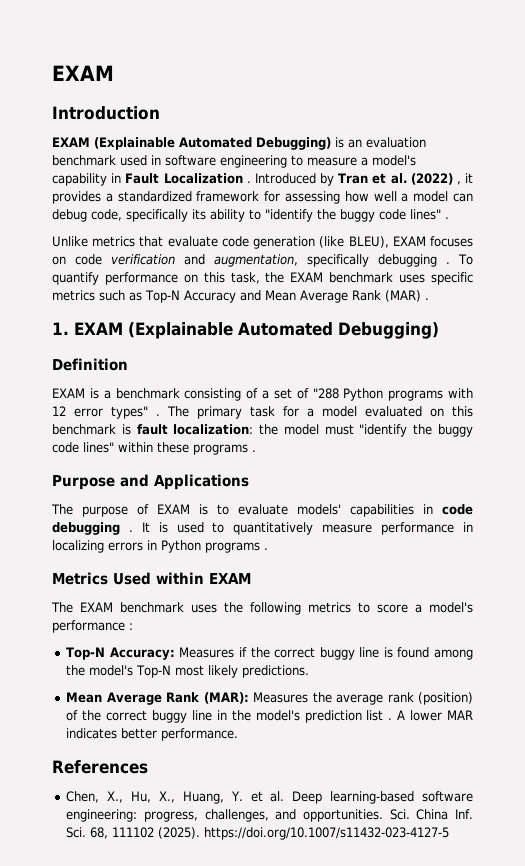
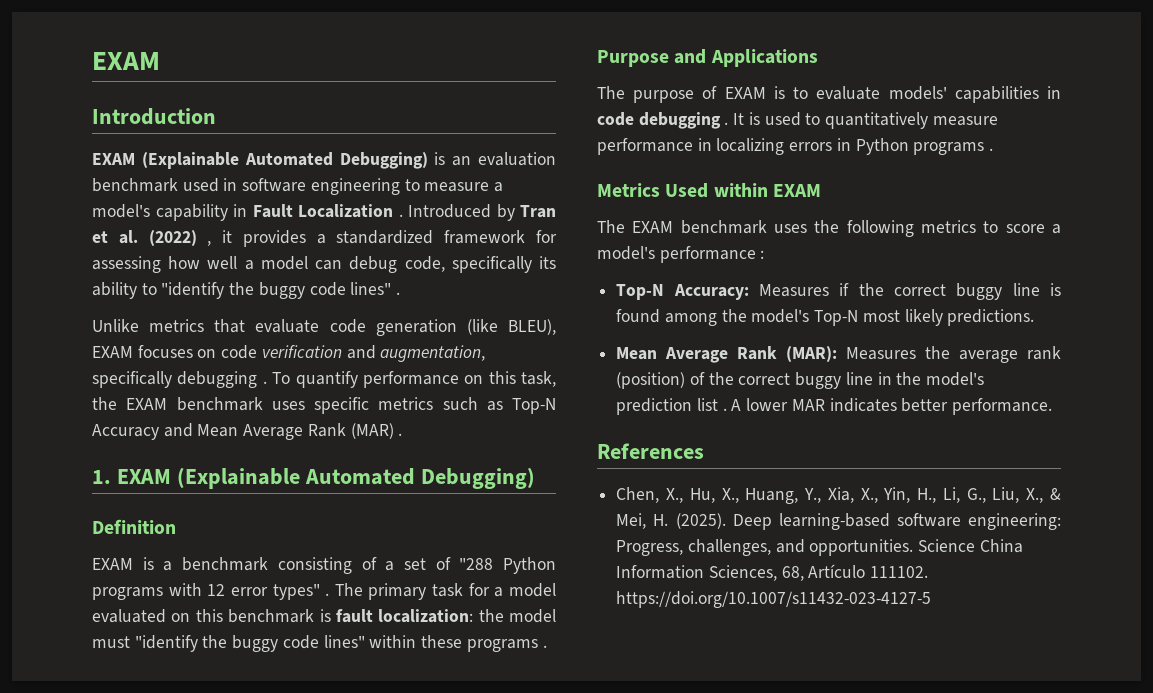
- Chen, X., Hu, X., Huang, Y. et al. Deep learning-based software engineering: progress, challenges, and opportunities.
+ Chen, X., Hu, X., Huang, Y., Xia, X., Yin, H., Li, G., Liu, X., & Mei, H. (2025). Deep learning-based software engineering: Progress, challenges, and opportunities.
- Sci. China Inf. Sci. 68, 111102 (2025). https://doi.org/10.1007/s11432-023-4127-5
+ Science China Information Sciences, 68, Artículo 111102. https://doi.org/10.1007/s11432-023-4127-5

